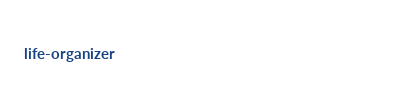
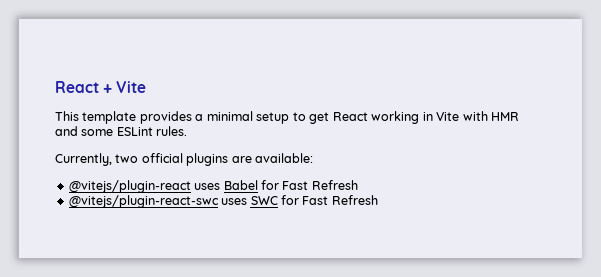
- life-organizer
+ React + Vite
+ This template provides a minimal setup to get React working in Vite with HMR and some ESLint rules.
+ Currently, two official plugins are available:
+ @vitejs/plugin-react uses Babel for Fast Refresh
+ @vitejs/plugin-react-swc uses SWC for Fast Refresh

